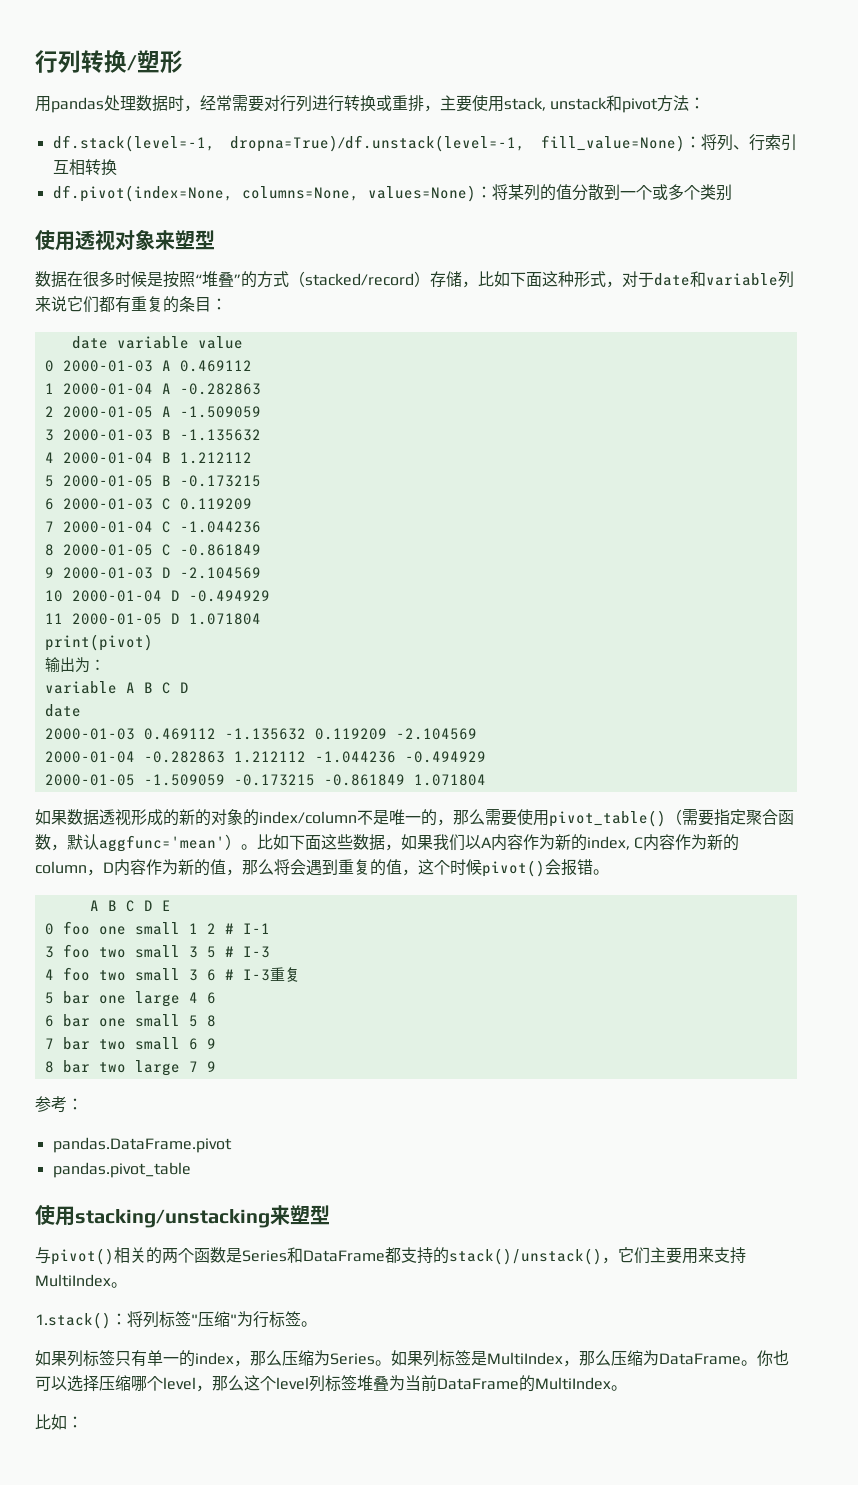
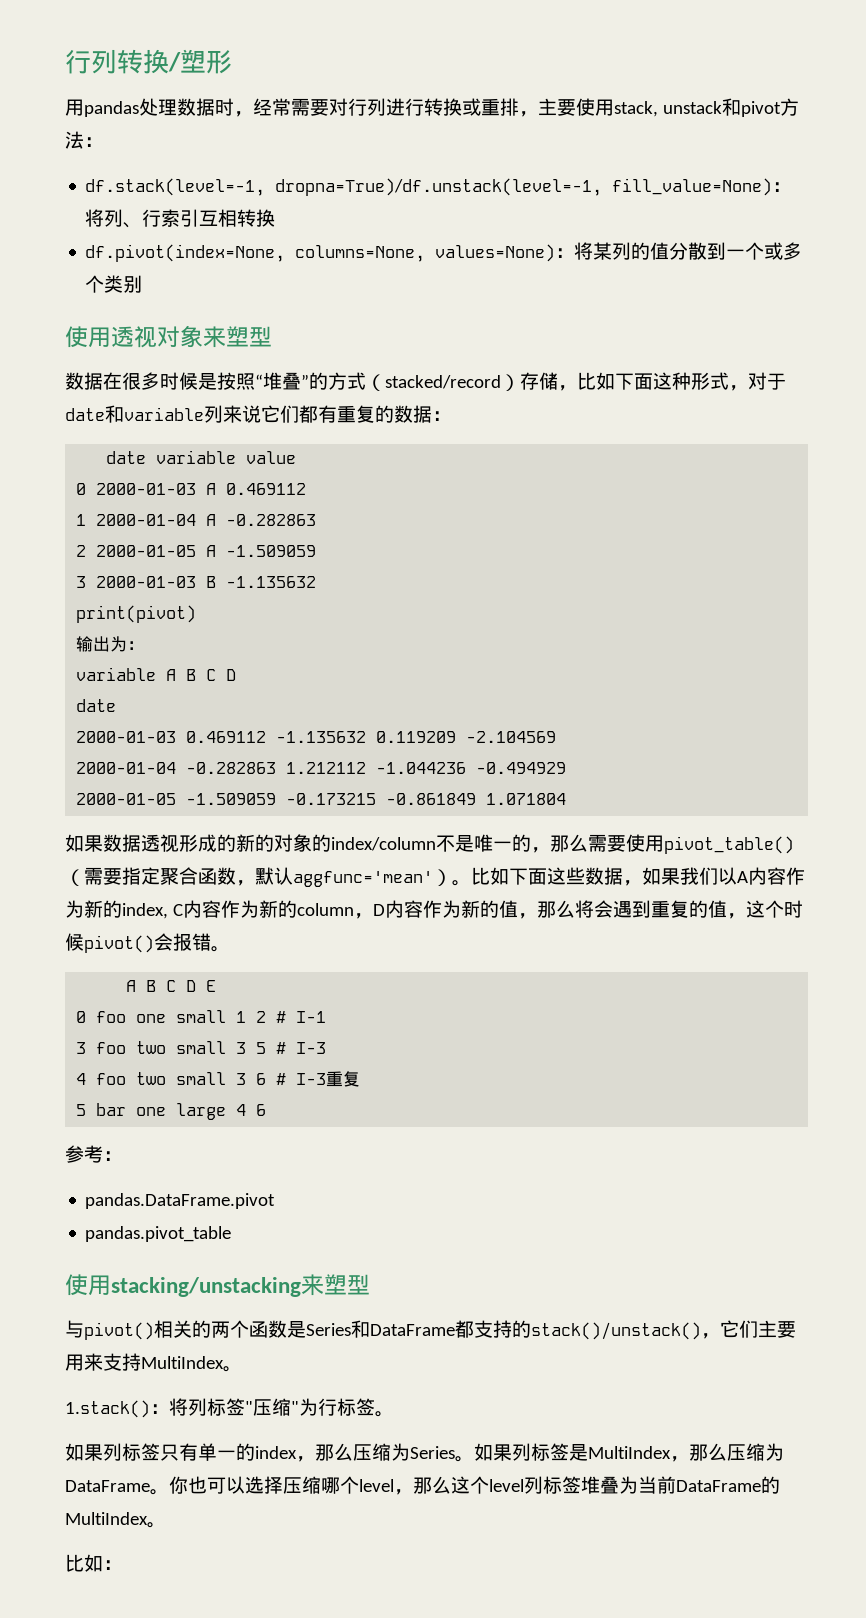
- 数据在很多时候是按照“堆叠”的方式（stacked/record）存储，比如下面这种形式，对于date和variable列来说它们都有重复的条目：
+ 数据在很多时候是按照“堆叠”的方式（stacked/record）存储，比如下面这种形式，对于date和variable列来说它们都有重复的数据：
- 4 2000-01-04 B 1.212112
- 5 2000-01-05 B -0.173215
- 6 2000-01-03 C 0.119209
- 7 2000-01-04 C -1.044236
- 8 2000-01-05 C -0.861849
- 9 2000-01-03 D -2.104569
- 10 2000-01-04 D -0.494929
- 11 2000-01-05 D 1.071804
- 6 bar one small 5 8
- 7 bar two small 6 9
- 8 bar two large 7 9

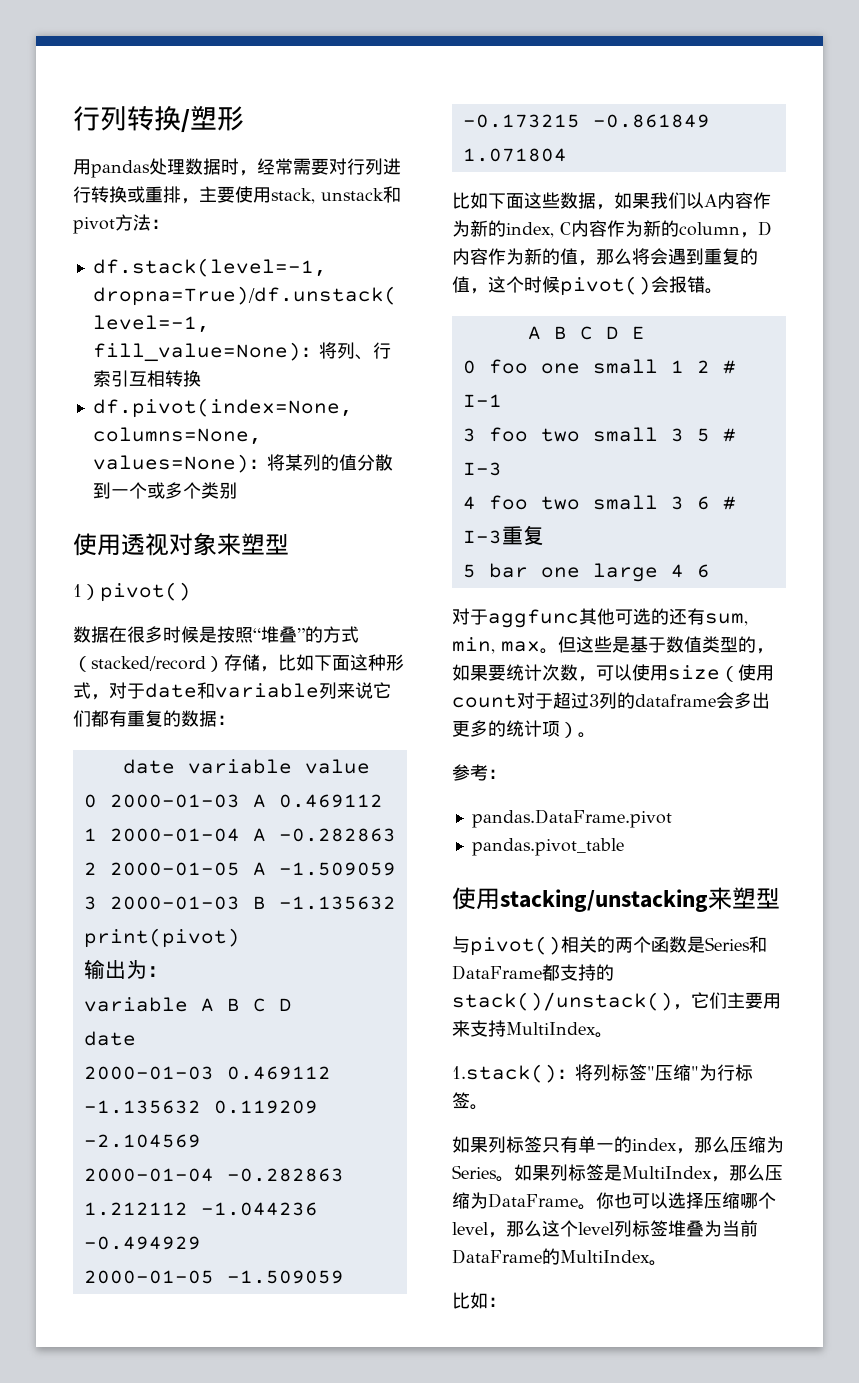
+ 1）pivot()
- 如果数据透视形成的新的对象的index/column不是唯一的，那么需要使用pivot_table()（需要指定聚合函数，默认aggfunc='mean'）。
+ 对于aggfunc其他可选的还有sum, min, max。但这些是基于数值类型的，如果要统计次数，可以使用size（使用count对于超过3列的dataframe会多出更多的统计项）。

